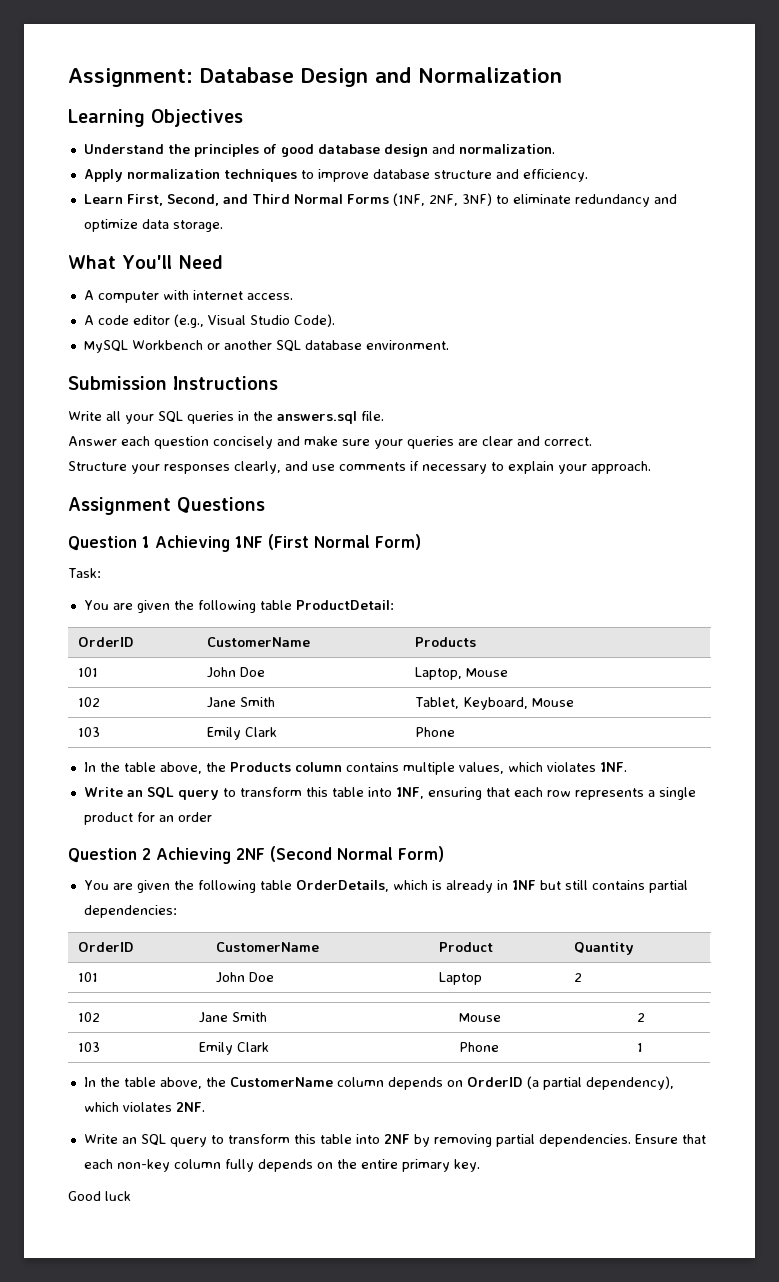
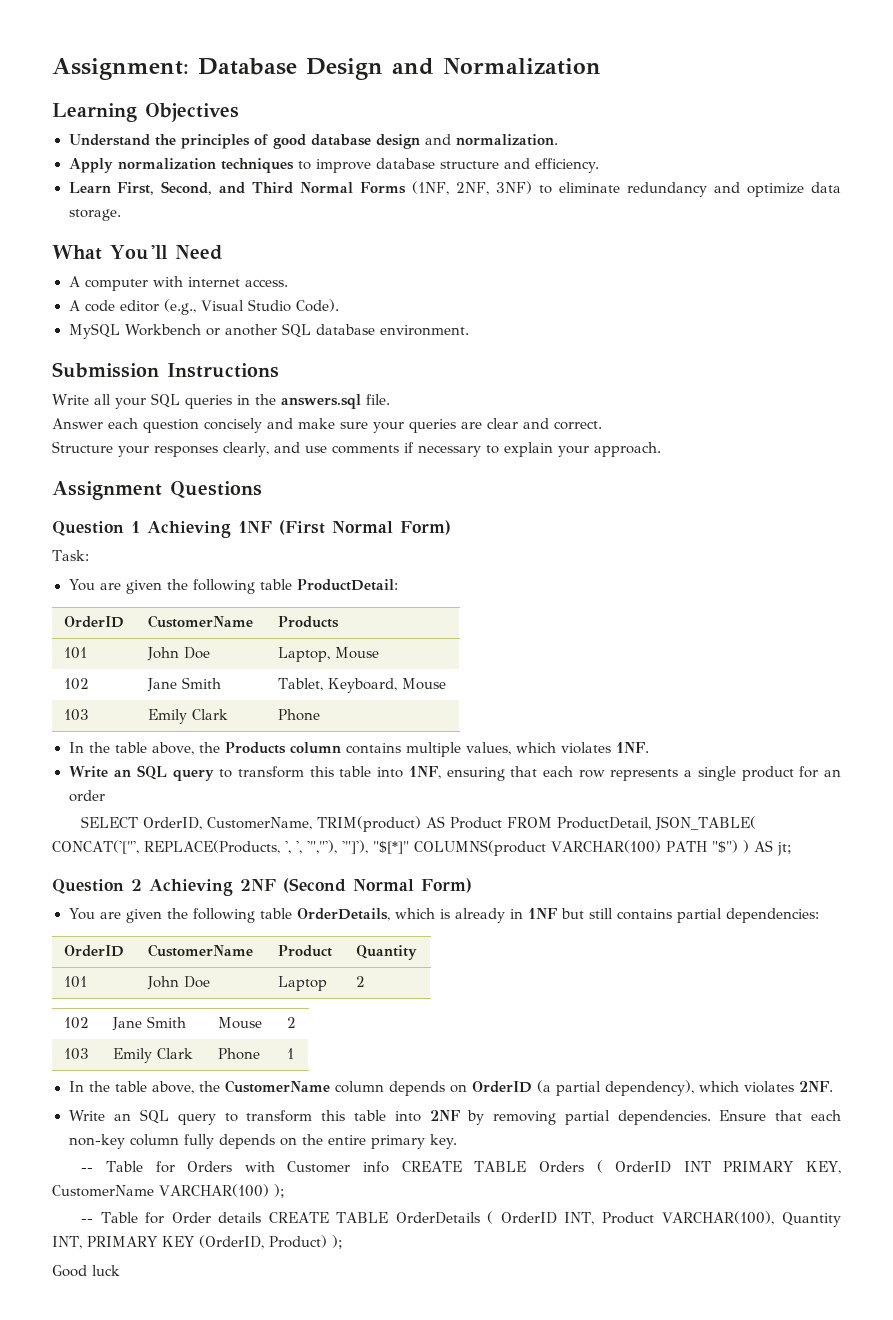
+ SELECT OrderID, CustomerName, TRIM(product) AS Product FROM ProductDetail, JSON_TABLE( CONCAT('["', REPLACE(Products, ', ', '","'), '"]'), "$[*]" COLUMNS(product VARCHAR(100) PATH "$") ) AS jt;
+ -- Table for Orders with Customer info CREATE TABLE Orders ( OrderID INT PRIMARY KEY, CustomerName VARCHAR(100) );
+ -- Table for Order details CREATE TABLE OrderDetails ( OrderID INT, Product VARCHAR(100), Quantity INT, PRIMARY KEY (OrderID, Product) );

